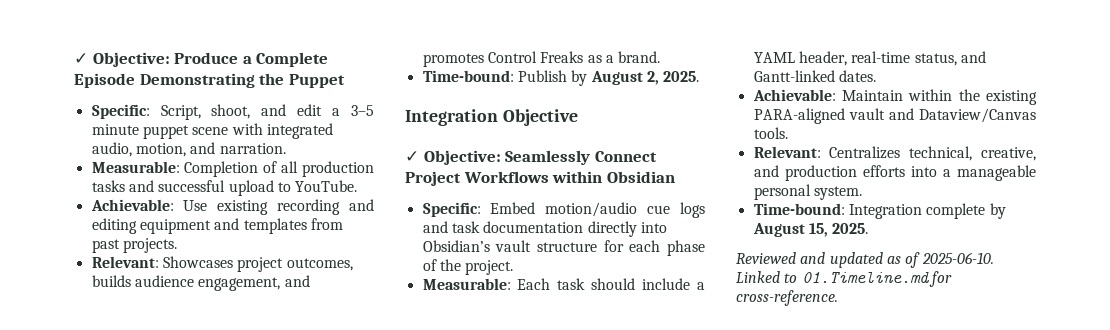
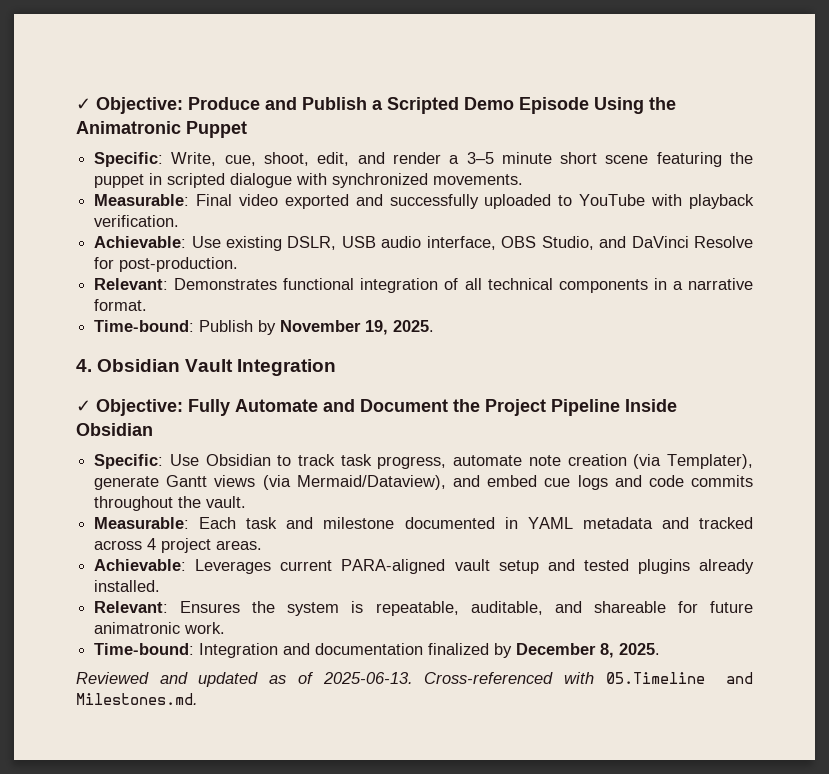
- ✓ Objective: Produce a Complete Episode Demonstrating the Puppet
- Specific: Script, shoot, and edit a 3–5 minute puppet scene with integrated audio, motion, and narration.
- Measurable: Completion of all production tasks and successful upload to YouTube.
- Achievable: Use existing recording and editing equipment and templates from past projects.
- Relevant: Showcases project outcomes, builds audience engagement, and promotes Control Freaks as a brand.
+ ✓ Objective: Produce and Publish a Scripted Demo Episode Using the Animatronic Puppet
+ Specific: Write, cue, shoot, edit, and render a 3–5 minute short scene featuring the puppet in scripted dialogue with synchronized movements.
+ Measurable: Final video exported and successfully uploaded to YouTube with playback verification.
+ Achievable: Use existing DSLR, USB audio interface, OBS Studio, and DaVinci Resolve for post-production.
+ Relevant: Demonstrates functional integration of all technical components in a narrative format.
- Time-bound: Publish by August 2, 2025.
- Integration Objective
- ✓ Objective: Seamlessly Connect Project Workflows within Obsidian
- Specific: Embed motion/audio cue logs and task documentation directly into Obsidian’s vault structure for each phase of the project.
- Measurable: Each task should include a YAML header, real-time status, and Gantt-linked dates.
- Achievable: Maintain within the existing PARA-aligned vault and Dataview/Canvas tools.
- Relevant: Centralizes technical, creative, and production efforts into a manageable personal system.
- Time-bound: Integration complete by August 15, 2025.
+ Time-bound: Publish by November 19, 2025.
+ 4. Obsidian Vault Integration
+ ✓ Objective: Fully Automate and Document the Project Pipeline Inside Obsidian
+ Specific: Use Obsidian to track task progress, automate note creation (via Templater), generate Gantt views (via Mermaid/Dataview), and embed cue logs and code commits throughout the vault.
+ Measurable: Each task and milestone documented in YAML metadata and tracked across 4 project areas.
+ Achievable: Leverages current PARA-aligned vault setup and tested plugins already installed.
+ Relevant: Ensures the system is repeatable, auditable, and shareable for future animatronic work.
+ Time-bound: Integration and documentation finalized by December 8, 2025.
- Reviewed and updated as of 2025-06-10. Linked to 01.Timeline.md for cross-reference.
+ Reviewed and updated as of 2025-06-13. Cross-referenced with 05.Timeline and Milestones.md.

